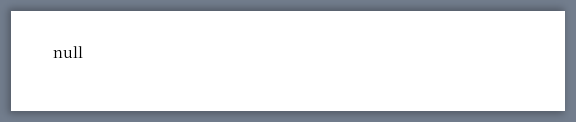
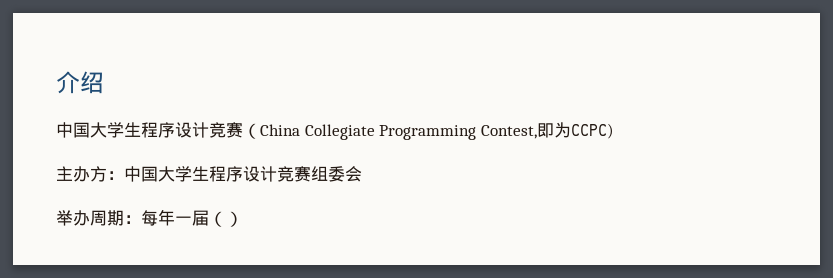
- null
+ 介绍
+ 中国大学生程序设计竞赛（China Collegiate Programming Contest,即为CCPC)
+ 主办方：中国大学生程序设计竞赛组委会
+ 举办周期：每年一届（）

